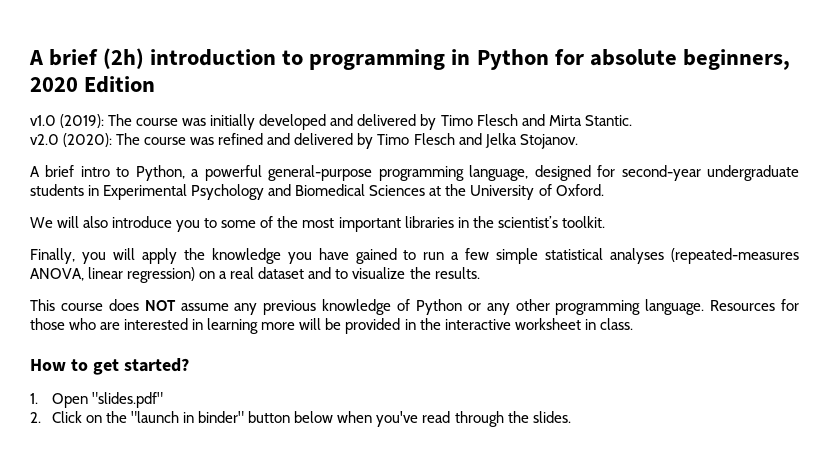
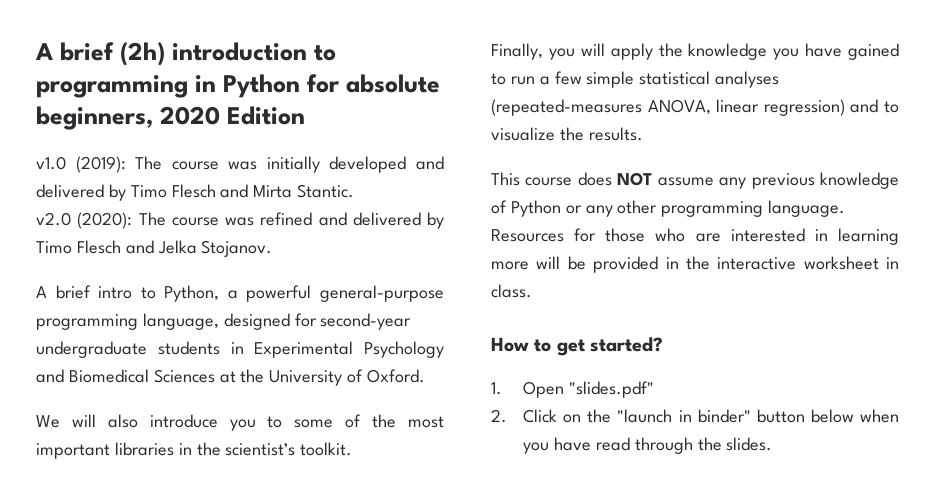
- Finally, you will apply the knowledge you have gained to run a few simple statistical analyses (repeated-measures ANOVA, linear regression) on a real dataset and to visualize the results.
+ Finally, you will apply the knowledge you have gained to run a few simple statistical analyses (repeated-measures ANOVA, linear regression) and to visualize the results.
- 2. Click on the "launch in binder" button below when you've read through the slides.
+ 2. Click on the "launch in binder" button below when you have read through the slides.

